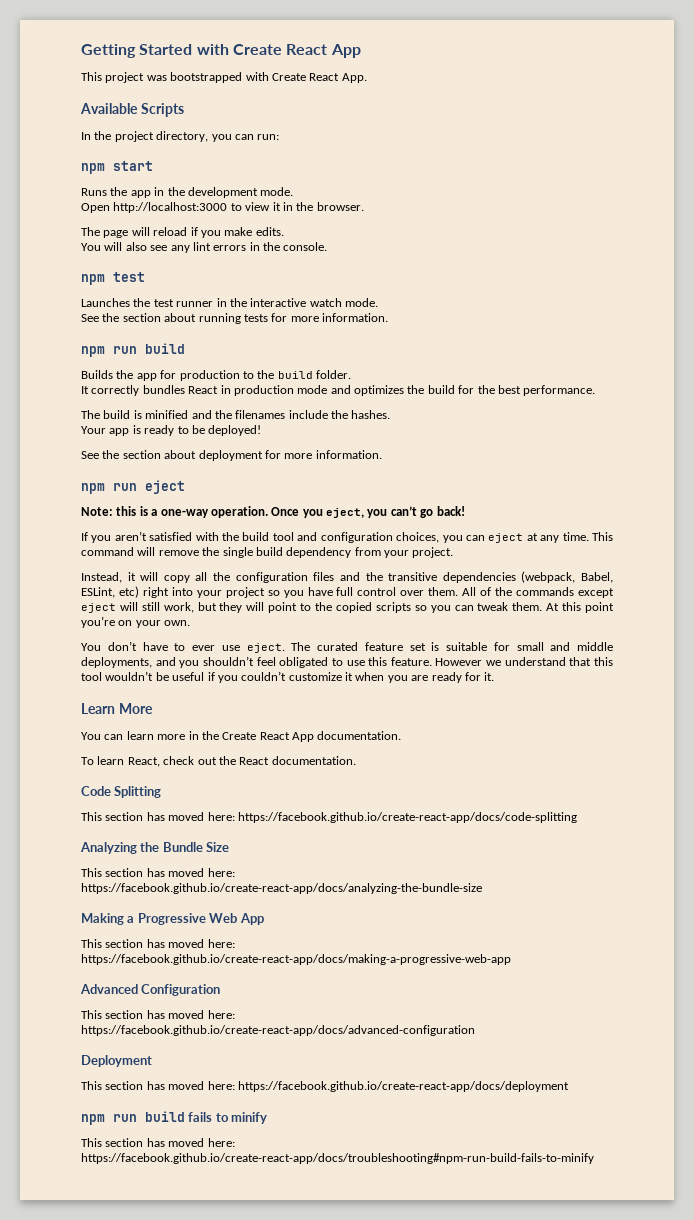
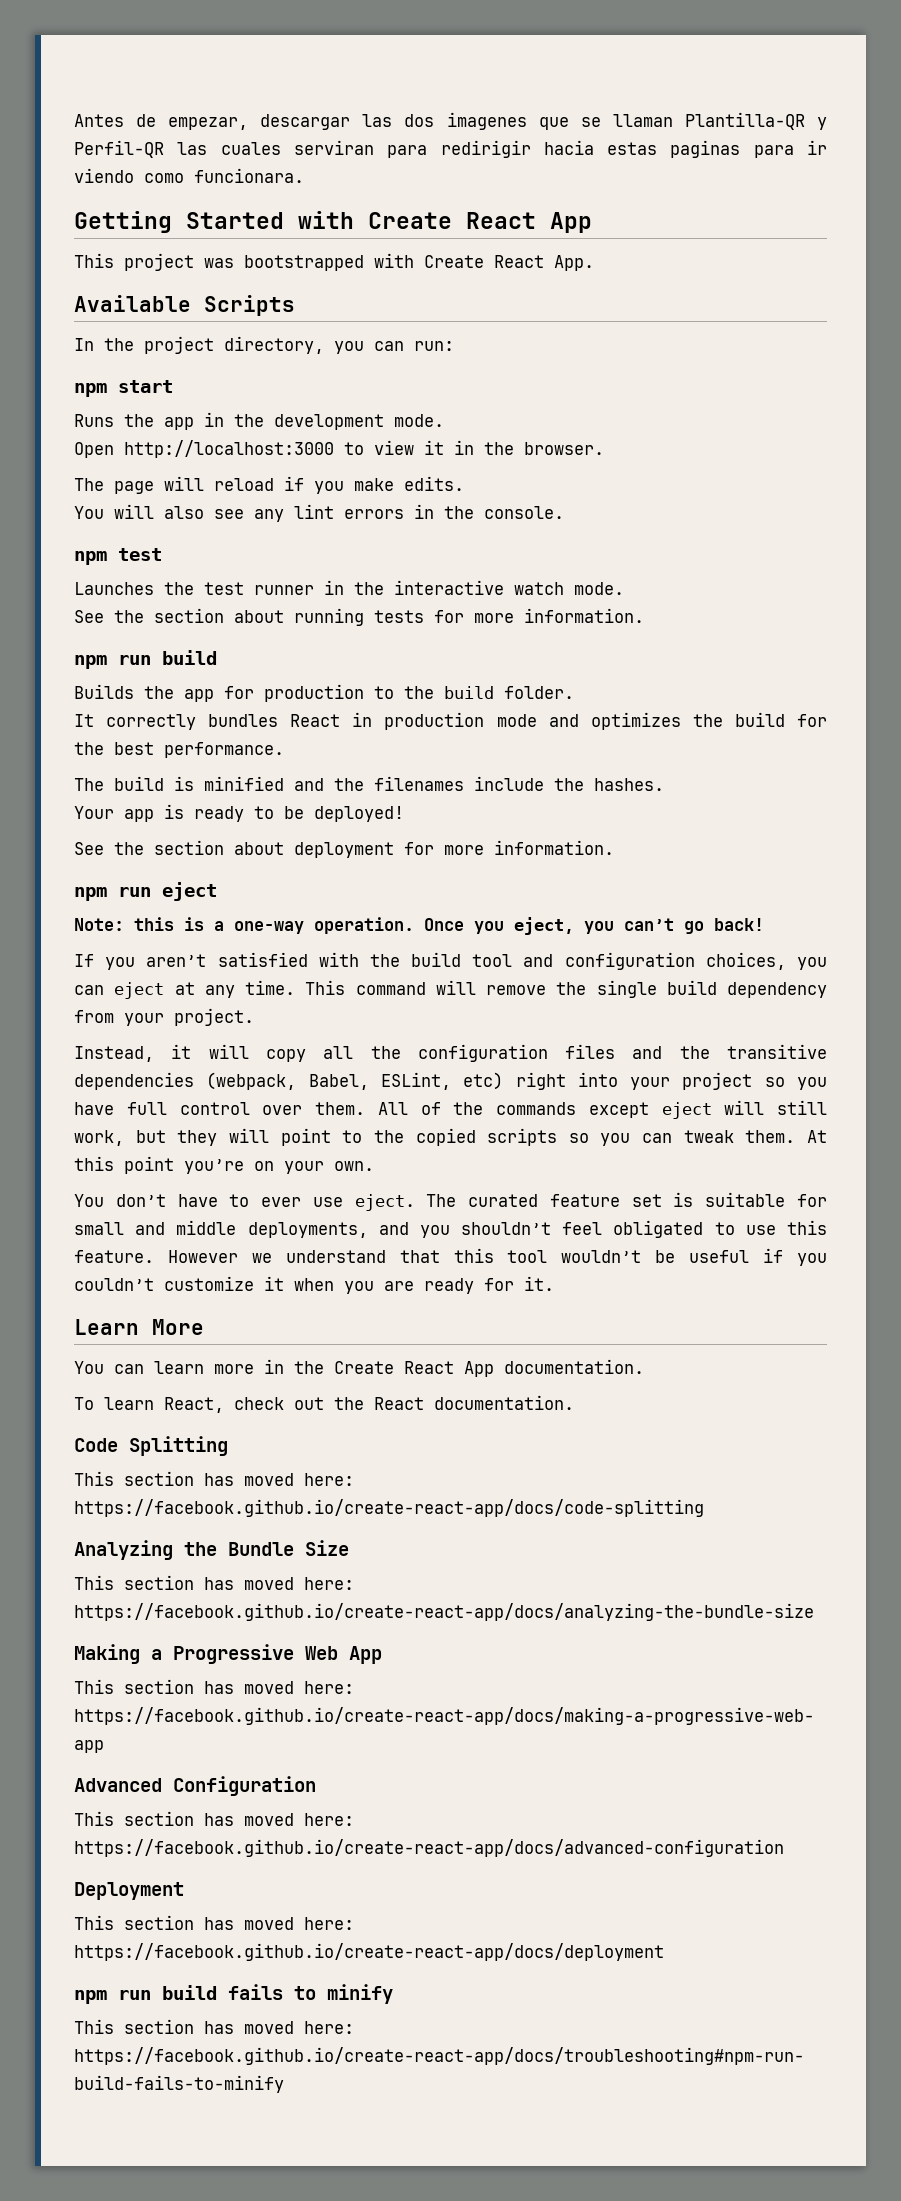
+ Antes de empezar, descargar las dos imagenes que se llaman Plantilla-QR y Perfil-QR las cuales serviran para redirigir hacia estas paginas para ir viendo como funcionara.

